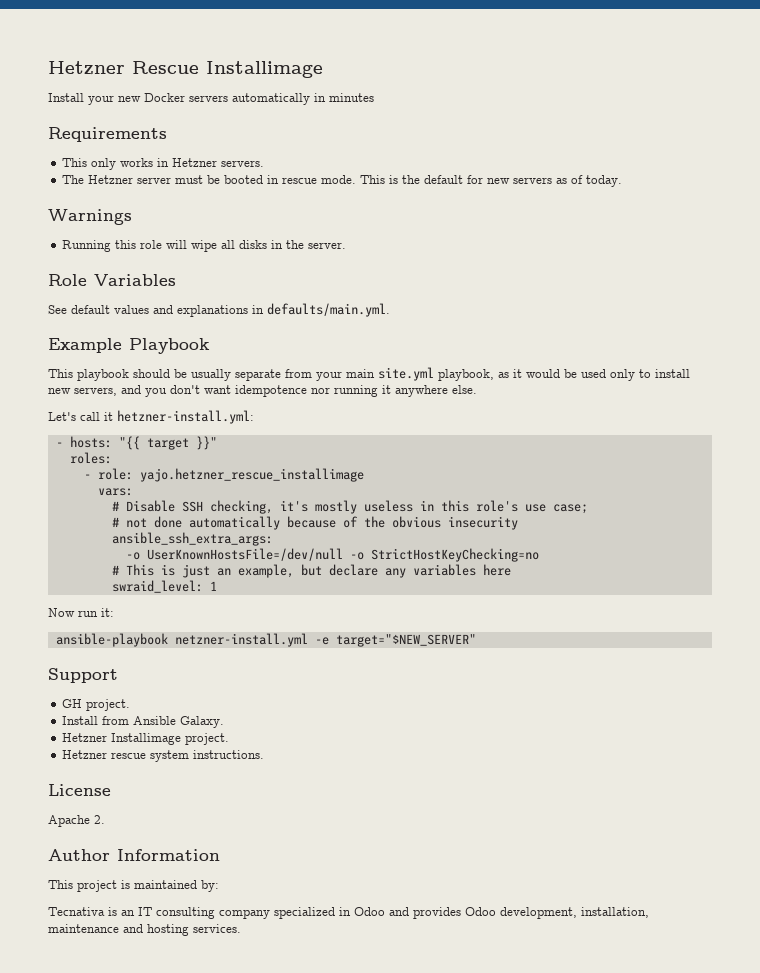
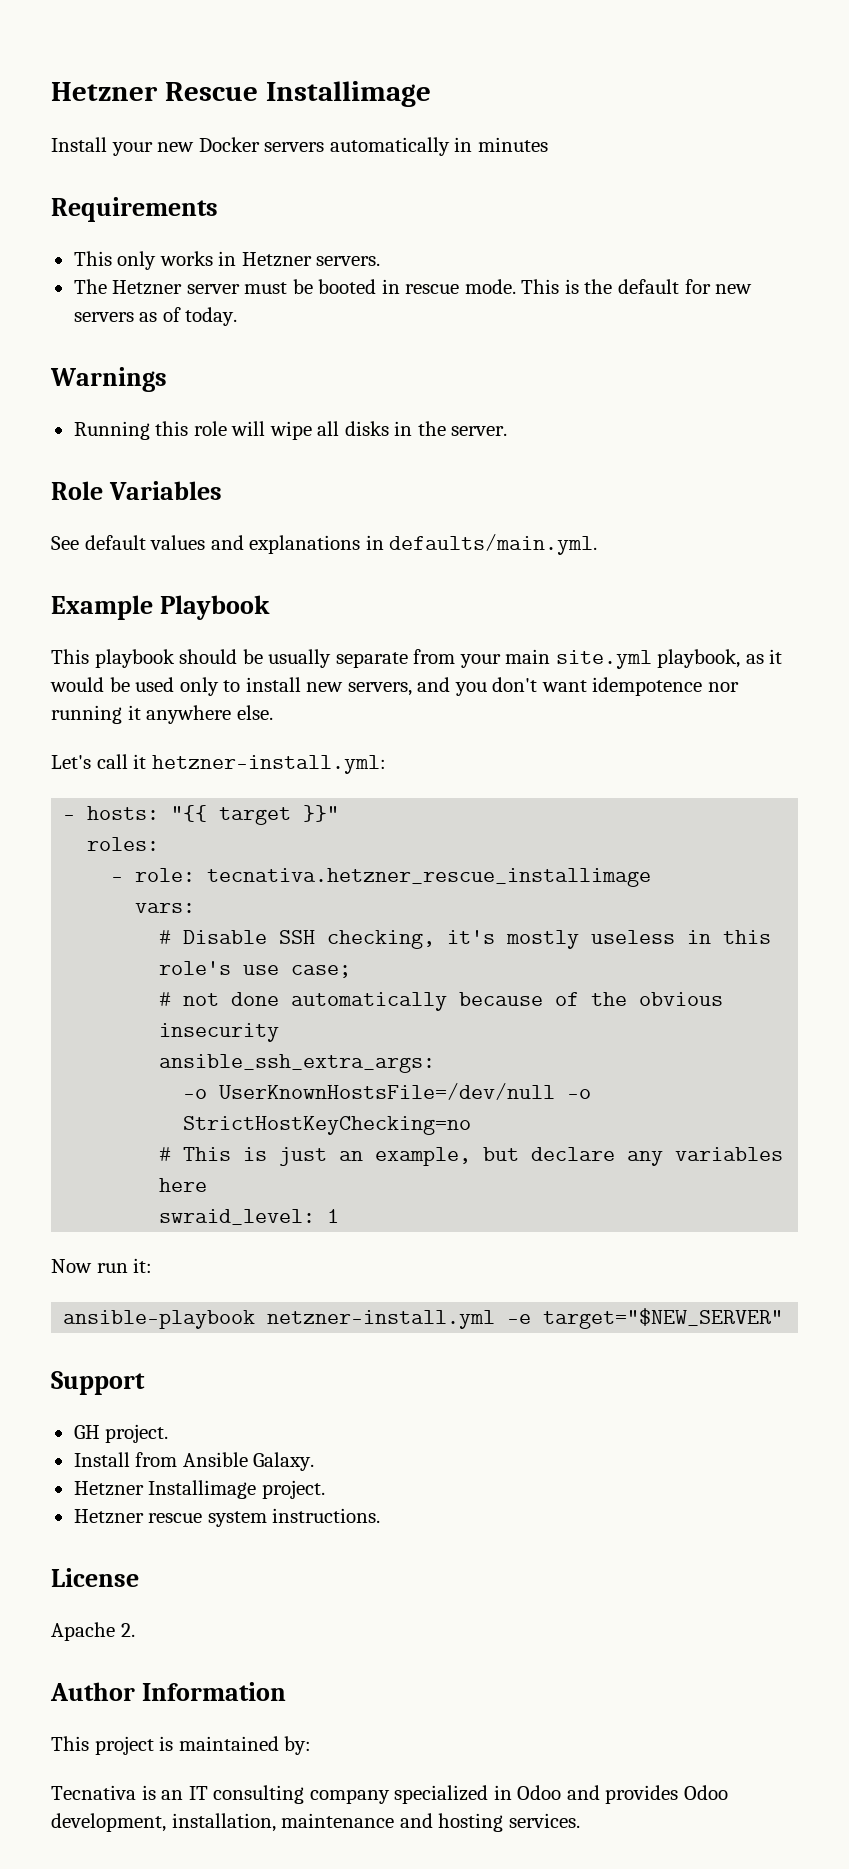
- - role: yajo.hetzner_rescue_installimage
+ - role: tecnativa.hetzner_rescue_installimage

